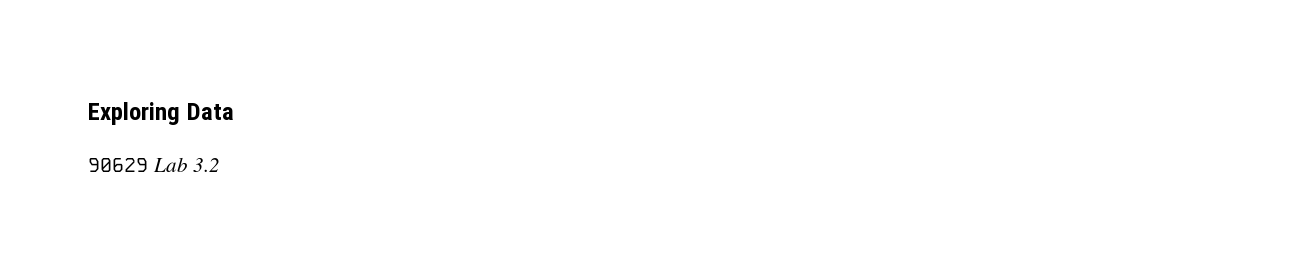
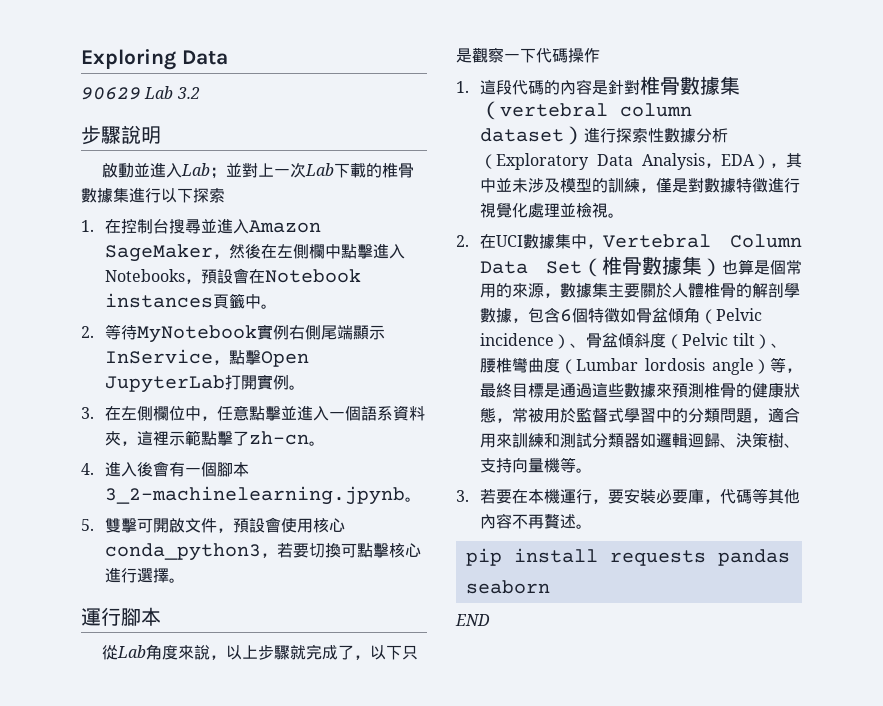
+ 步驟說明
+ 啟動並進入Lab；並對上一次Lab下載的椎骨數據集進行以下探索
+ 1.在控制台搜尋並進入Amazon SageMaker，然後在左側欄中點擊進入Notebooks，預設會在Notebook instances頁籤中。
+ 2.等待MyNotebook實例右側尾端顯示InService，點擊Open JupyterLab打開實例。
+ 3.在左側欄位中，任意點擊並進入一個語系資料夾，這裡示範點擊了zh-cn。
+ 4.進入後會有一個腳本3_2-machinelearning.jpynb。
+ 5.雙擊可開啟文件，預設會使用核心conda_python3，若要切換可點擊核心進行選擇。
+ 運行腳本
+ 從Lab角度來說，以上步驟就完成了，以下只是觀察一下代碼操作
+ 1.這段代碼的內容是針對椎骨數據集（vertebral column dataset）進行探索性數據分析（Exploratory Data Analysis，EDA），其中並未涉及模型的訓練，僅是對數據特徵進行視覺化處理並檢視。
+ 2.在UCI數據集中，Vertebral Column Data Set（椎骨數據集）也算是個常用的來源，數據集主要關於人體椎骨的解剖學數據，包含6個特徵如骨盆傾角（Pelvic incidence）、骨盆傾斜度（Pelvic tilt）、腰椎彎曲度（Lumbar lordosis angle）等，最終目標是通過這些數據來預測椎骨的健康狀態，常被用於監督式學習中的分類問題，適合用來訓練和測試分類器如邏輯迴歸、決策樹、支持向量機等。
+ 3.若要在本機運行，要安裝必要庫，代碼等其他內容不再贅述。
+ pip install requests pandas seaborn
+ END

